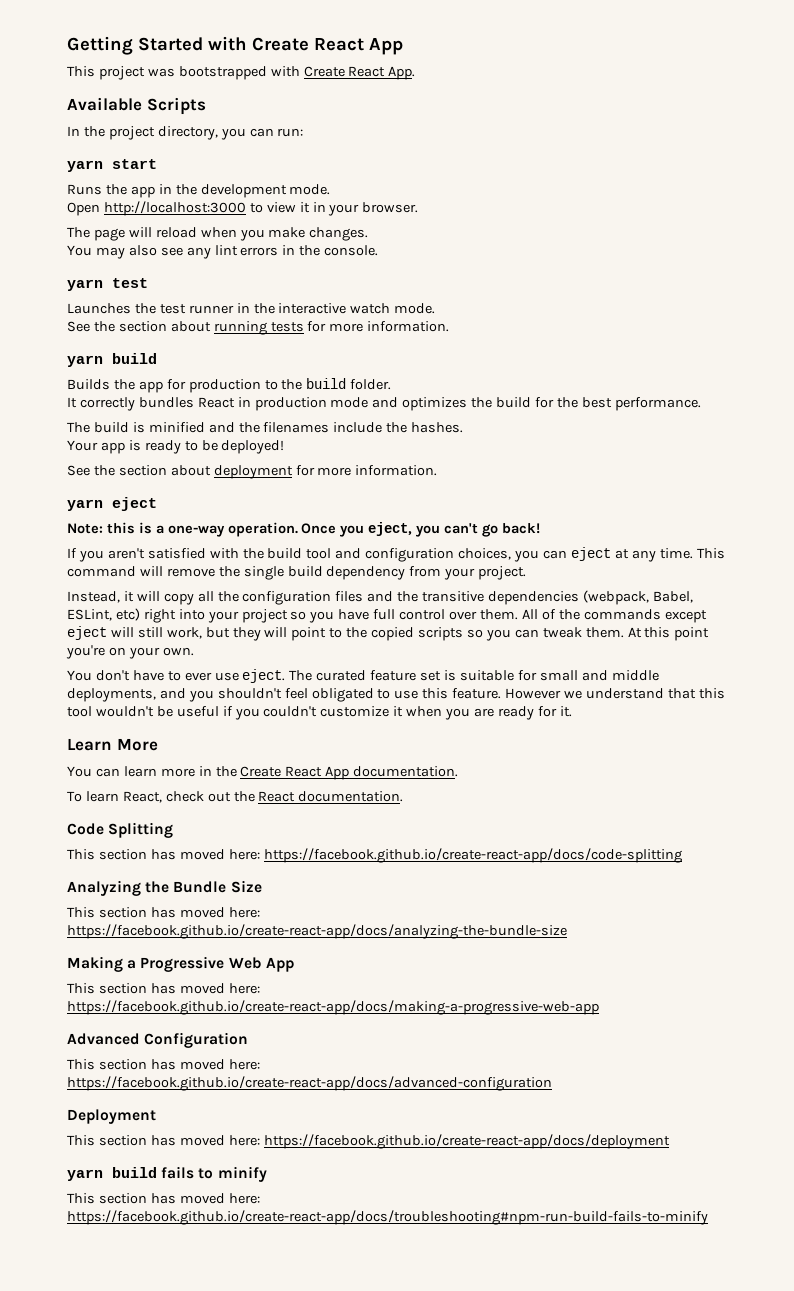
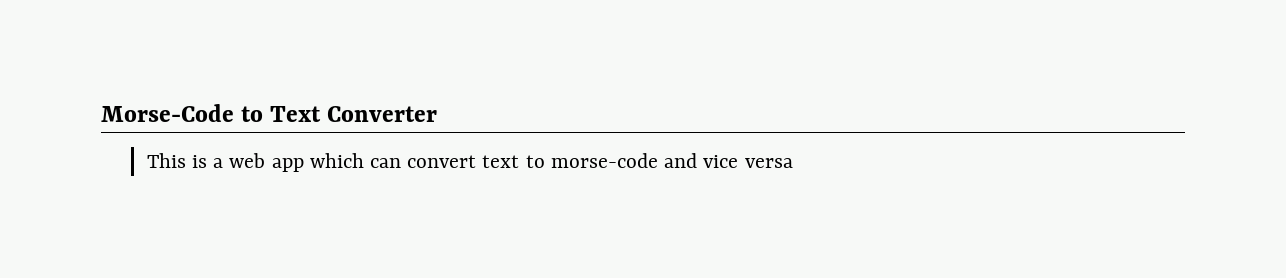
- Getting Started with Create React App
- This project was bootstrapped with Create React App.
- Available Scripts
- In the project directory, you can run:
- yarn start
- Runs the app in the development mode.
- Open http://localhost:3000 to view it in your browser.
- The page will reload when you make changes.
- You may also see any lint errors in the console.
- yarn test
- Launches the test runner in the interactive watch mode.
- See the section about running tests for more information.
- yarn build
- Builds the app for production to the build folder.
- It correctly bundles React in production mode and optimizes the build for the best performance.
- The build is minified and the filenames include the hashes.
- Your app is ready to be deployed!
- See the section about deployment for more information.
- yarn eject
- Note: this is a one-way operation. Once you eject, you can't go back!
- If you aren't satisfied with the build tool and configuration choices, you can eject at any time. This command will remove the single build dependency from your project.
- Instead, it will copy all the configuration files and the transitive dependencies (webpack, Babel, ESLint, etc) right into your project so you have full control over them. All of the commands except eject will still work, but they will point to the copied scripts so you can tweak them. At this point you're on your own.
- You don't have to ever use eject. The curated feature set is suitable for small and middle deployments, and you shouldn't feel obligated to use this feature. However we understand that this tool wouldn't be useful if you couldn't customize it when you are ready for it.
- Learn More
- You can learn more in the Create React App documentation.
- To learn React, check out the React documentation.
- Code Splitting
- This section has moved here: https://facebook.github.io/create-react-app/docs/code-splitting
- Analyzing the Bundle Size
- This section has moved here: https://facebook.github.io/create-react-app/docs/analyzing-the-bundle-size
- Making a Progressive Web App
- This section has moved here: https://facebook.github.io/create-react-app/docs/making-a-progressive-web-app
- Advanced Configuration
- This section has moved here: https://facebook.github.io/create-react-app/docs/advanced-configuration
- Deployment
- This section has moved here: https://facebook.github.io/create-react-app/docs/deployment
- yarn build fails to minify
- This section has moved here: https://facebook.github.io/create-react-app/docs/troubleshooting#npm-run-build-fails-to-minify
+ Morse-Code to Text Converter
+ This is a web app which can convert text to morse-code and vice versa

